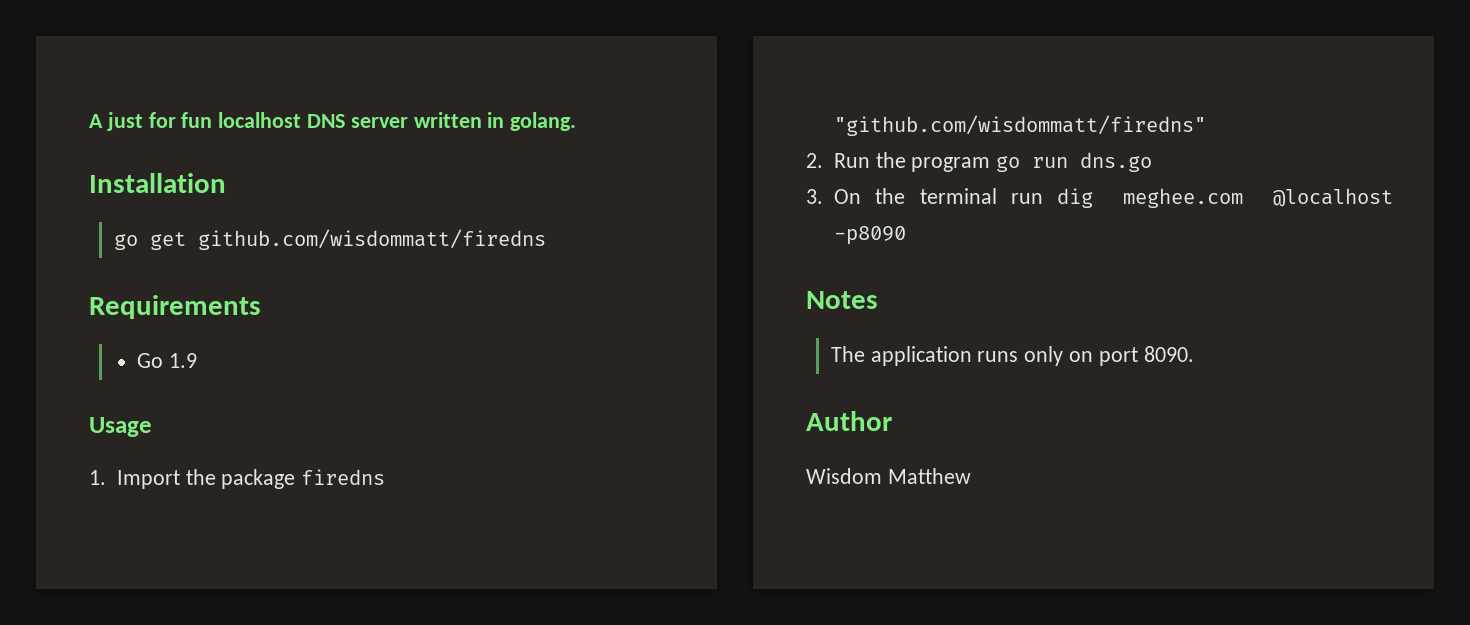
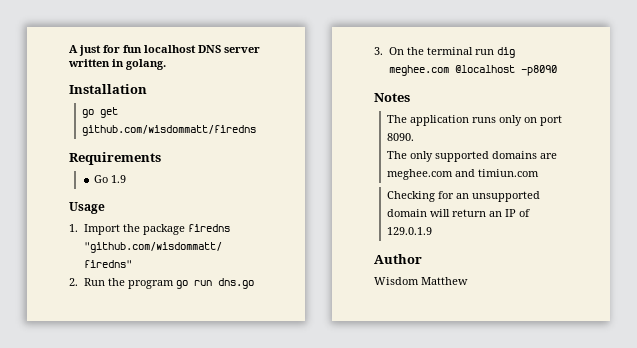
+ The only supported domains are meghee.com and timiun.com
+ Checking for an unsupported domain will return an IP of 129.0.1.9

